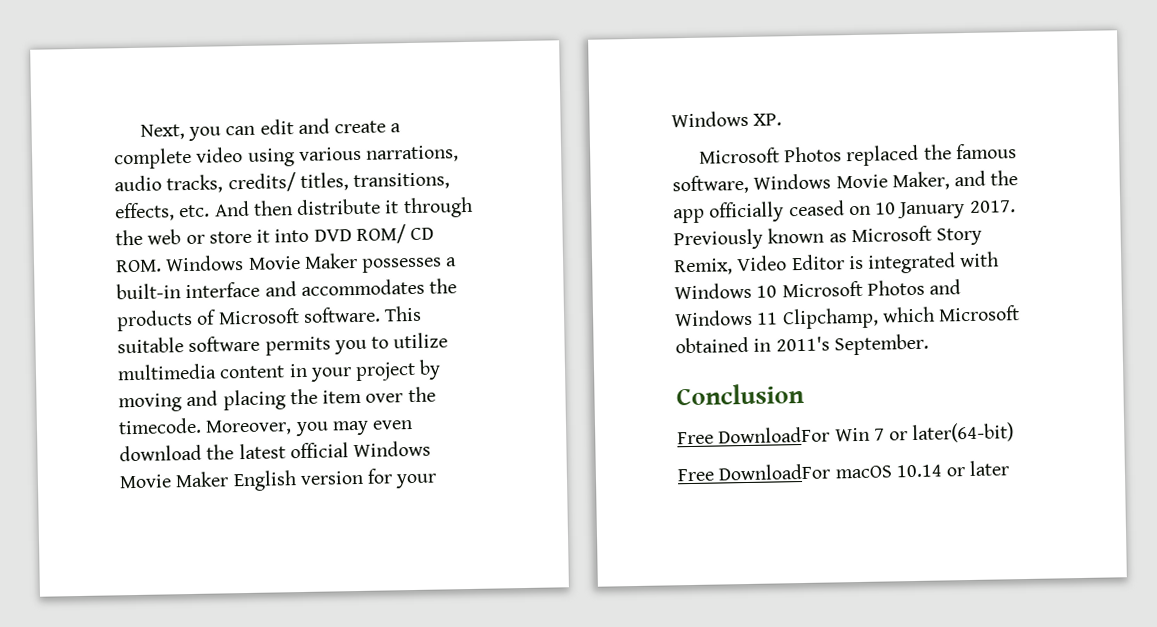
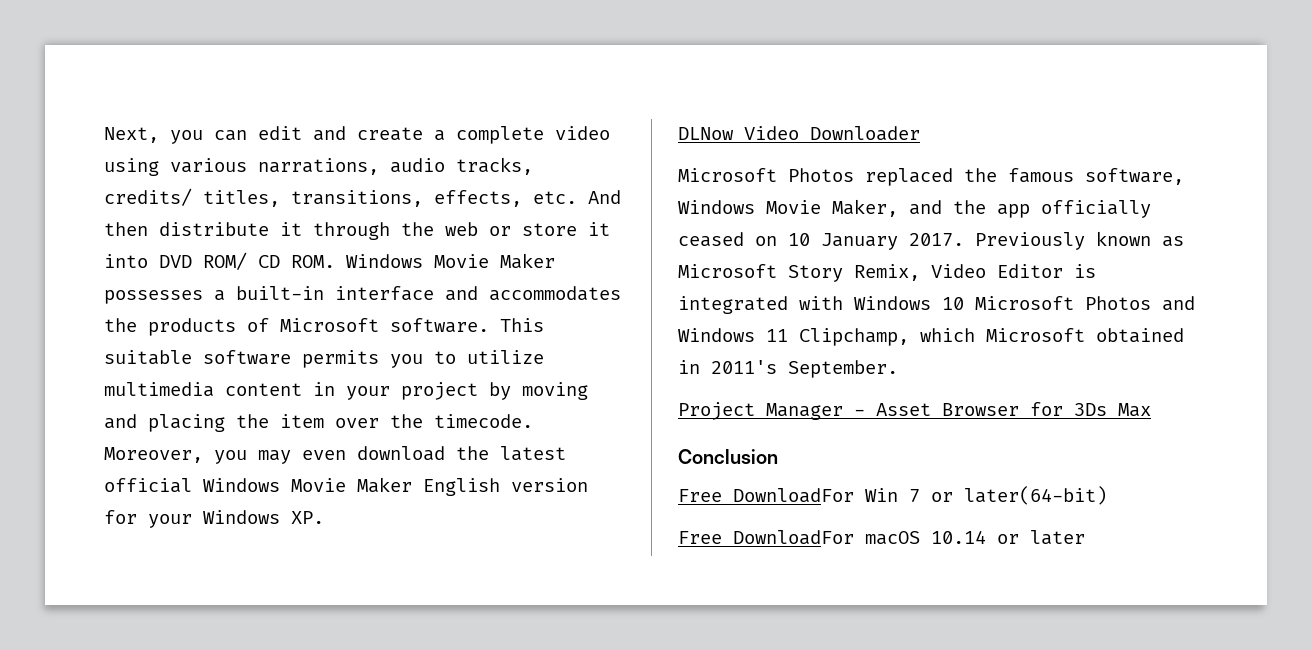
+ DLNow Video Downloader
+ Project Manager - Asset Browser for 3Ds Max

